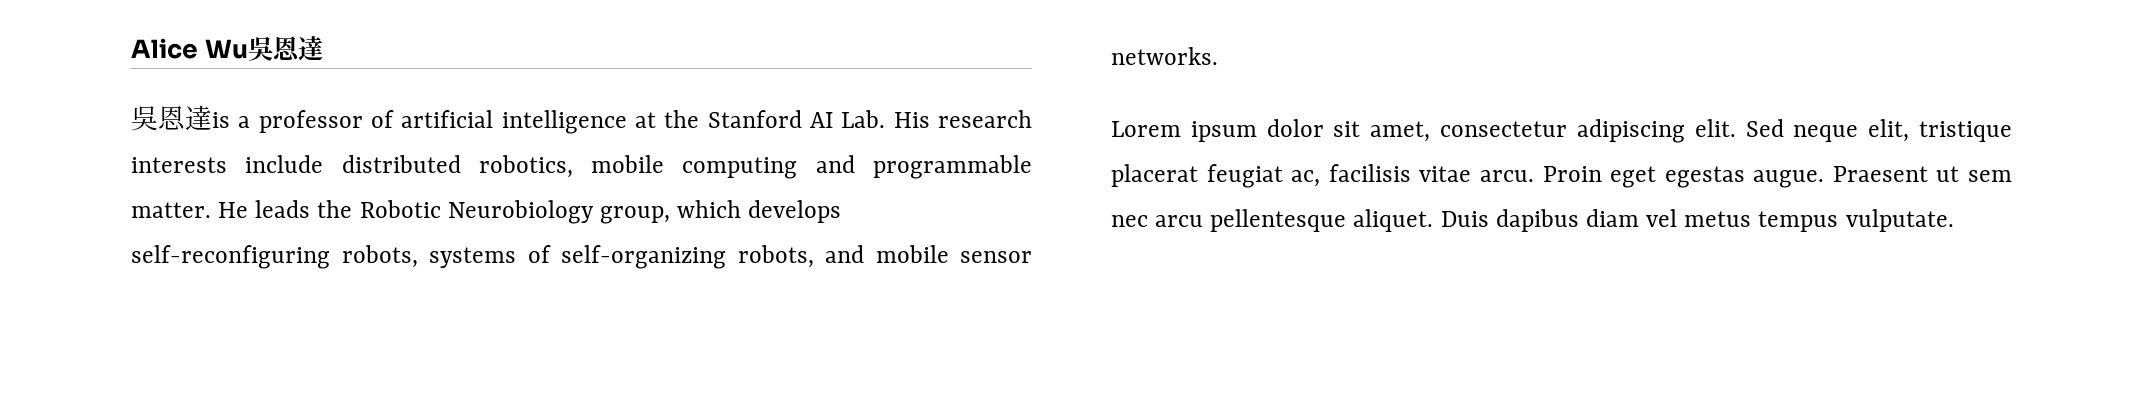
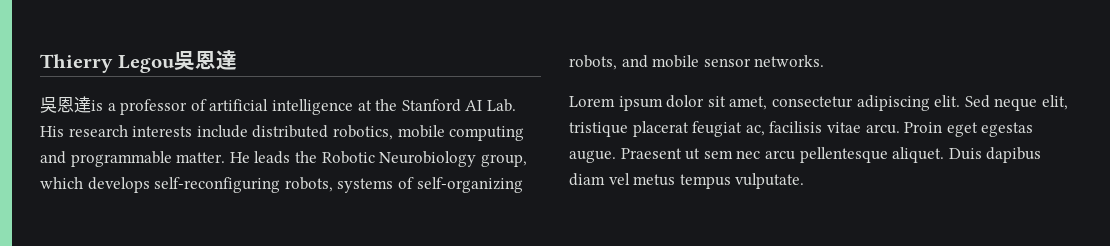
- Alice Wu吳恩達
+ Thierry Legou吳恩達

